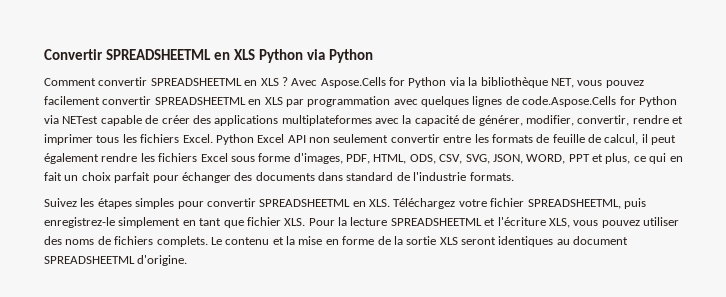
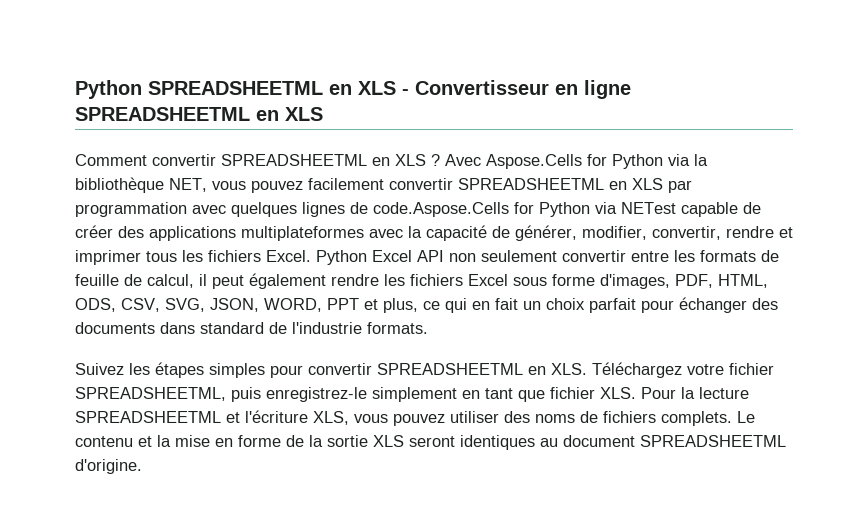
- Convertir SPREADSHEETML en XLS Python via Python
+ Python SPREADSHEETML en XLS - Convertisseur en ligne SPREADSHEETML en XLS

